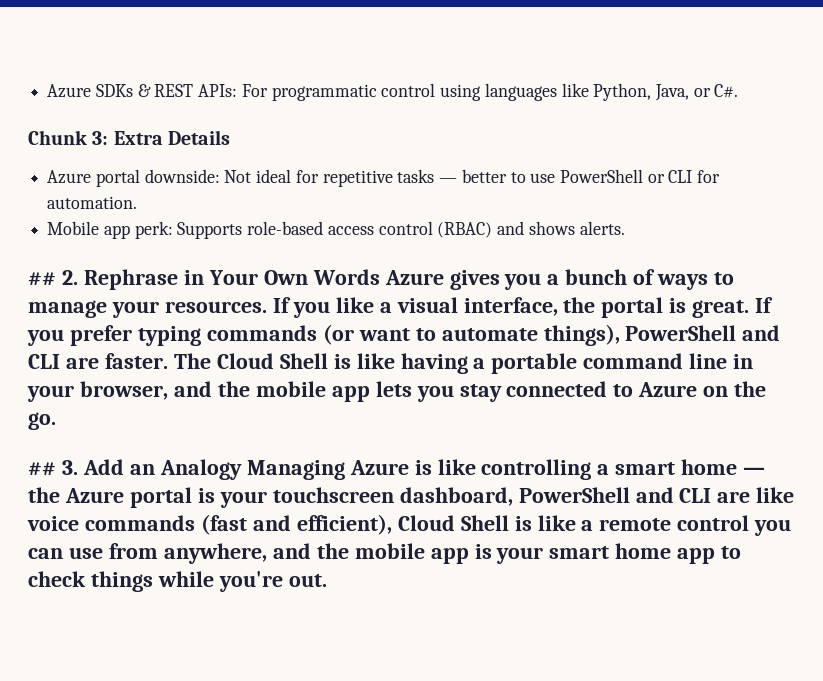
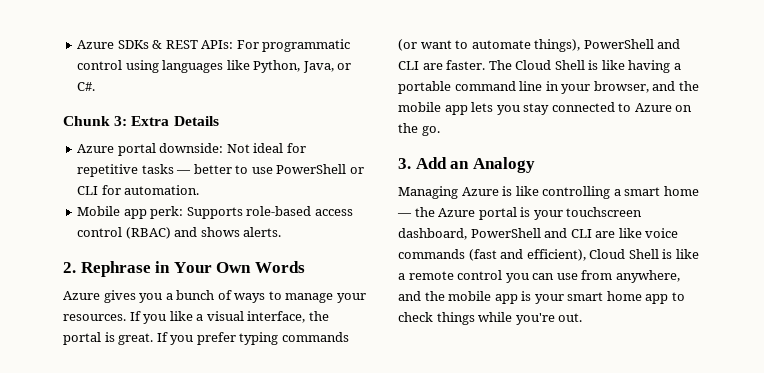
- ## 2. Rephrase in Your Own Words Azure gives you a bunch of ways to manage your resources.
+ 2. Rephrase in Your Own Words
+ Azure gives you a bunch of ways to manage your resources.
- ## 3. Add an Analogy Managing Azure is like controlling a smart home — the Azure portal is your touchscreen dashboard, PowerShell and CLI are like voice commands (fast and efficient), Cloud Shell is like a remote control you can use from anywhere, and the mobile app is your smart home app to check things while you're out.
+ 3. Add an Analogy
+ Managing Azure is like controlling a smart home — the Azure portal is your touchscreen dashboard, PowerShell and CLI are like voice commands (fast and efficient), Cloud Shell is like a remote control you can use from anywhere, and the mobile app is your smart home app to check things while you're out.

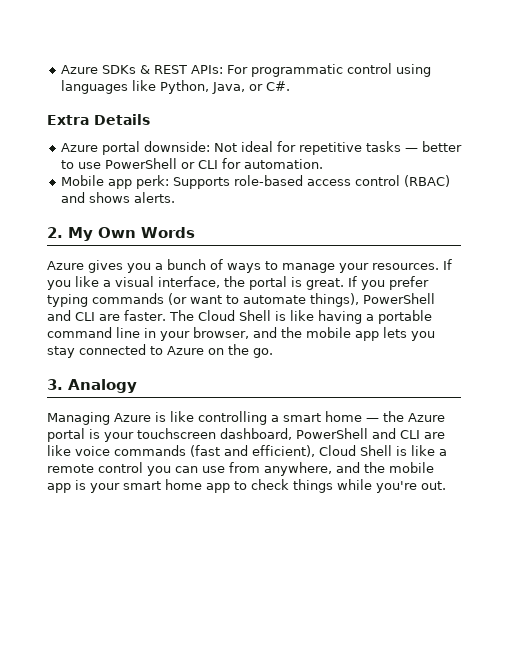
- Chunk 3: Extra Details
+ Extra Details
- 2. Rephrase in Your Own Words
+ 2. My Own Words
- 3. Add an Analogy
+ 3. Analogy

